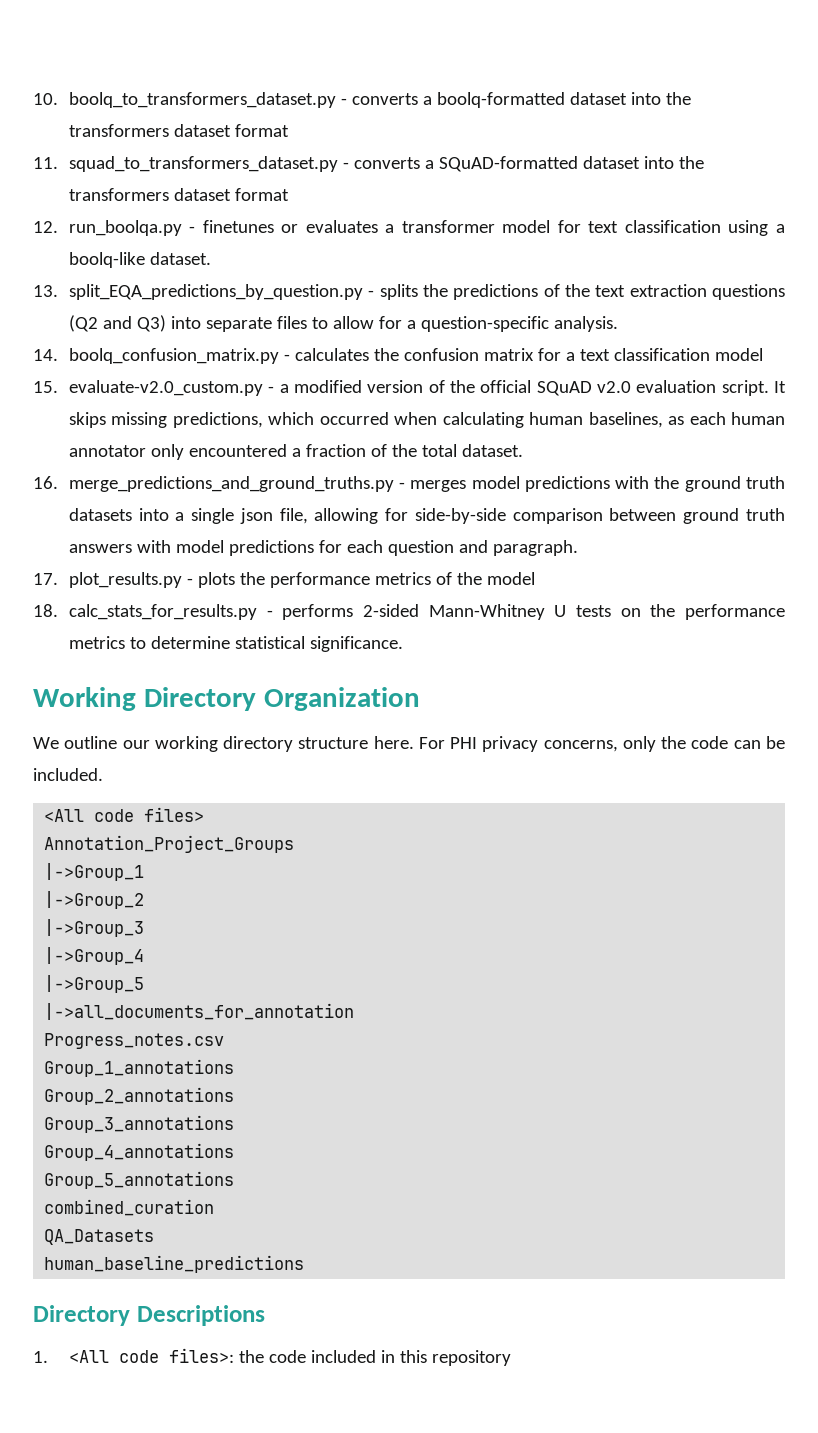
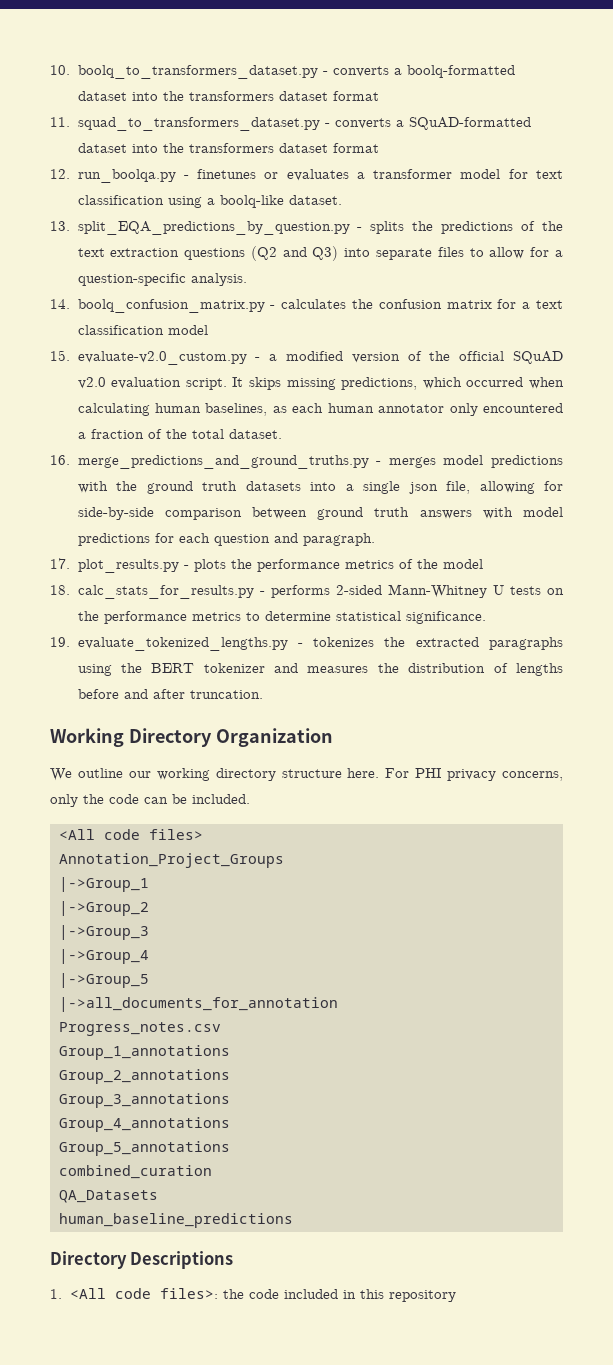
+ 19. evaluate_tokenized_lengths.py - tokenizes the extracted paragraphs using the BERT tokenizer and measures the distribution of lengths before and after truncation.

